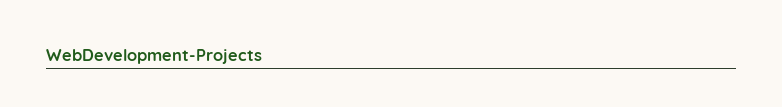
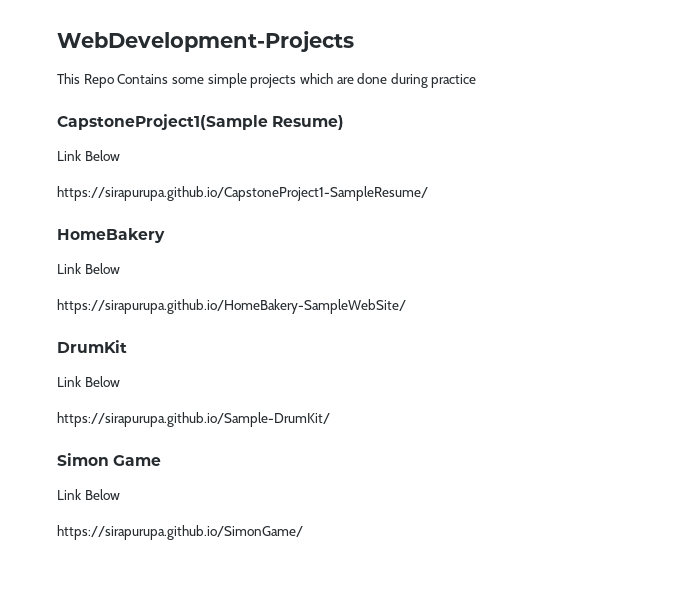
+ This Repo Contains some simple projects which are done during practice
+ CapstoneProject1(Sample Resume)
+ Link Below
+ https://sirapurupa.github.io/CapstoneProject1-SampleResume/
+ HomeBakery
+ Link Below
+ https://sirapurupa.github.io/HomeBakery-SampleWebSite/
+ DrumKit
+ Link Below
+ https://sirapurupa.github.io/Sample-DrumKit/
+ Simon Game
+ Link Below
+ https://sirapurupa.github.io/SimonGame/

